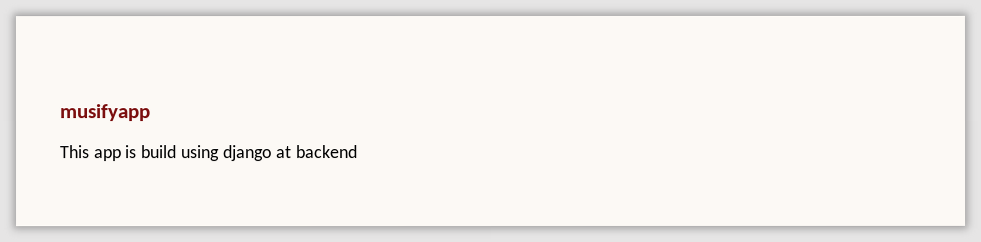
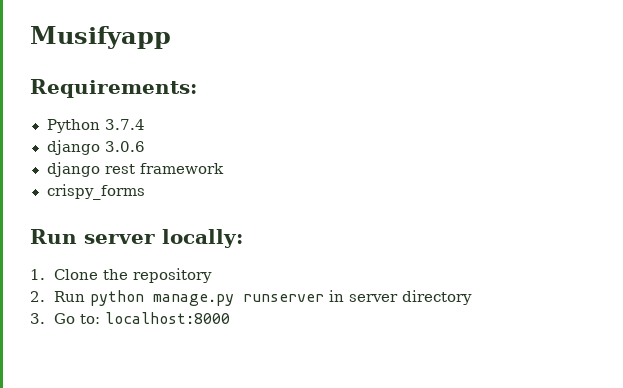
- musifyapp
- This app is build using django at backend
+ Musifyapp
+ Requirements:
+ Python 3.7.4
+ django 3.0.6
+ django rest framework
+ crispy_forms
+ Run server locally:
+ 1. Clone the repository
+ 2. Run python manage.py runserver in server directory
+ 3. Go to: localhost:8000

